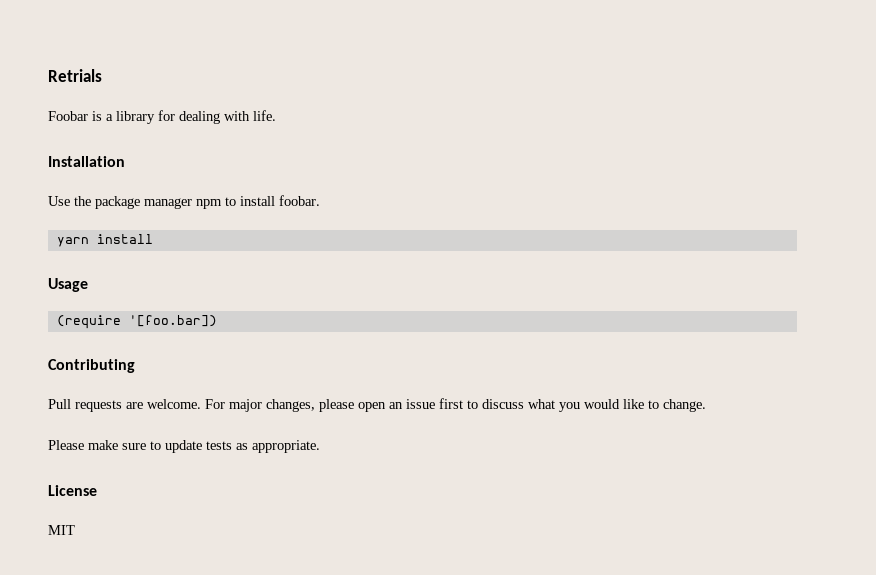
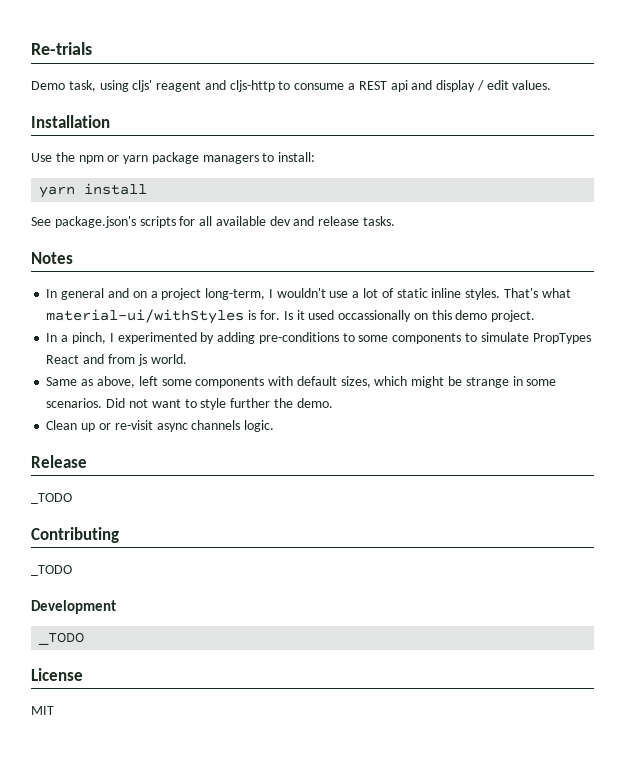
- Retrials
- Foobar is a library for dealing with life.
+ Re-trials
+ Demo task, using cljs' reagent and cljs-http to consume a REST api and display / edit values.
  Installation
- Use the package manager npm to install foobar.
+ Use the npm or yarn package managers to install:
  yarn install
- Usage
- (require '[foo.bar])
+ See package.json's scripts for all available dev and release tasks.
+ Notes
+ In general and on a project long-term, I wouldn't use a lot of static inline styles. That's what material-ui/withStyles is for. Is it used occassionally on this demo project.
+ In a pinch, I experimented by adding pre-conditions to some components to simulate PropTypes React and from js world.
+ Same as above, left some components with default sizes, which might be strange in some scenarios. Did not want to style further the demo.
+ Clean up or re-visit async channels logic.
+ Release
+ _TODO
  Contributing
- Pull requests are welcome. For major changes, please open an issue first to discuss what you would like to change.
- Please make sure to update tests as appropriate.
+ _TODO
+ Development
+ _TODO

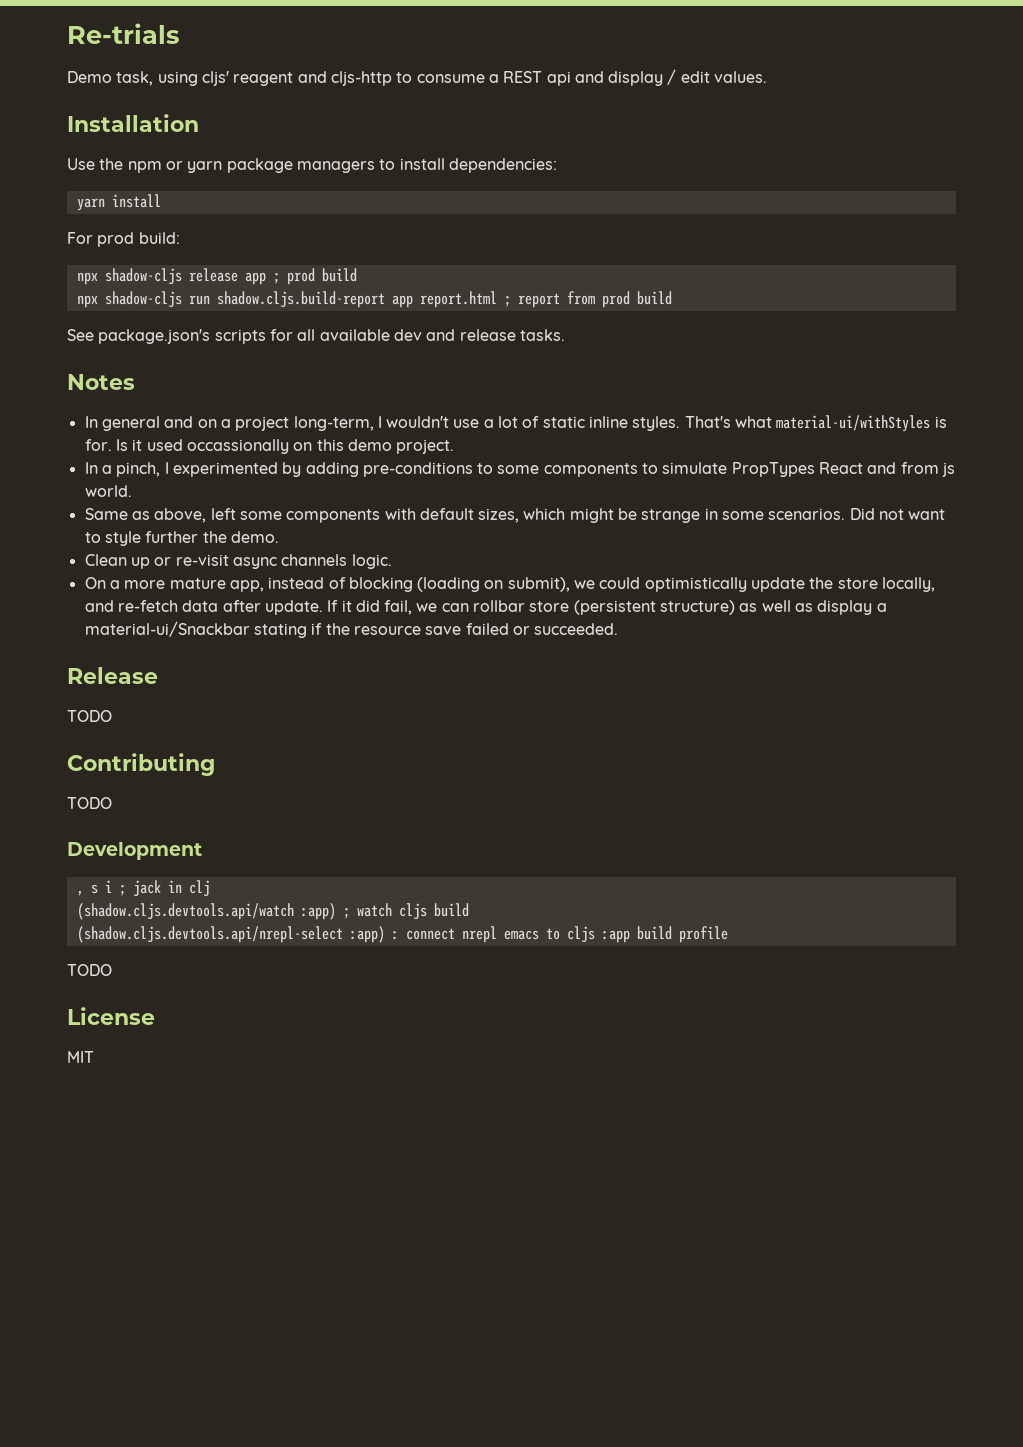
- Use the npm or yarn package managers to install:
+ Use the npm or yarn package managers to install dependencies:
+ For prod build:
+ npx shadow-cljs release app ; prod build
+ npx shadow-cljs run shadow.cljs.build-report app report.html ; report from prod build
+ On a more mature app, instead of blocking (loading on submit), we could optimistically update the store locally, and re-fetch data after update. If it did fail, we can rollbar store (persistent structure) as well as display a material-ui/Snackbar stating if the resource save failed or succeeded.
  Release
- _TODO
+ TODO
  Contributing
- _TODO
+ TODO
  Development
- _TODO
+ , s i ; jack in clj
+ (shadow.cljs.devtools.api/watch :app) ; watch cljs build
+ (shadow.cljs.devtools.api/nrepl-select :app) : connect nrepl emacs to cljs :app build profile
+ TODO

